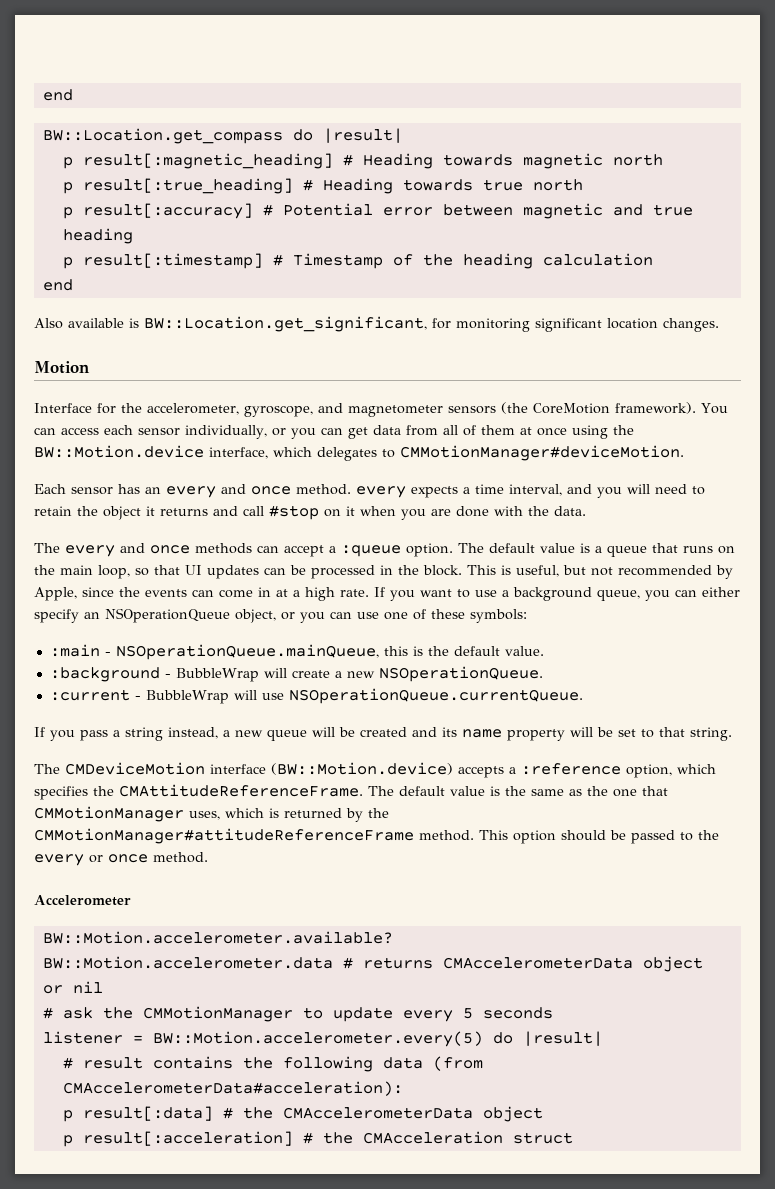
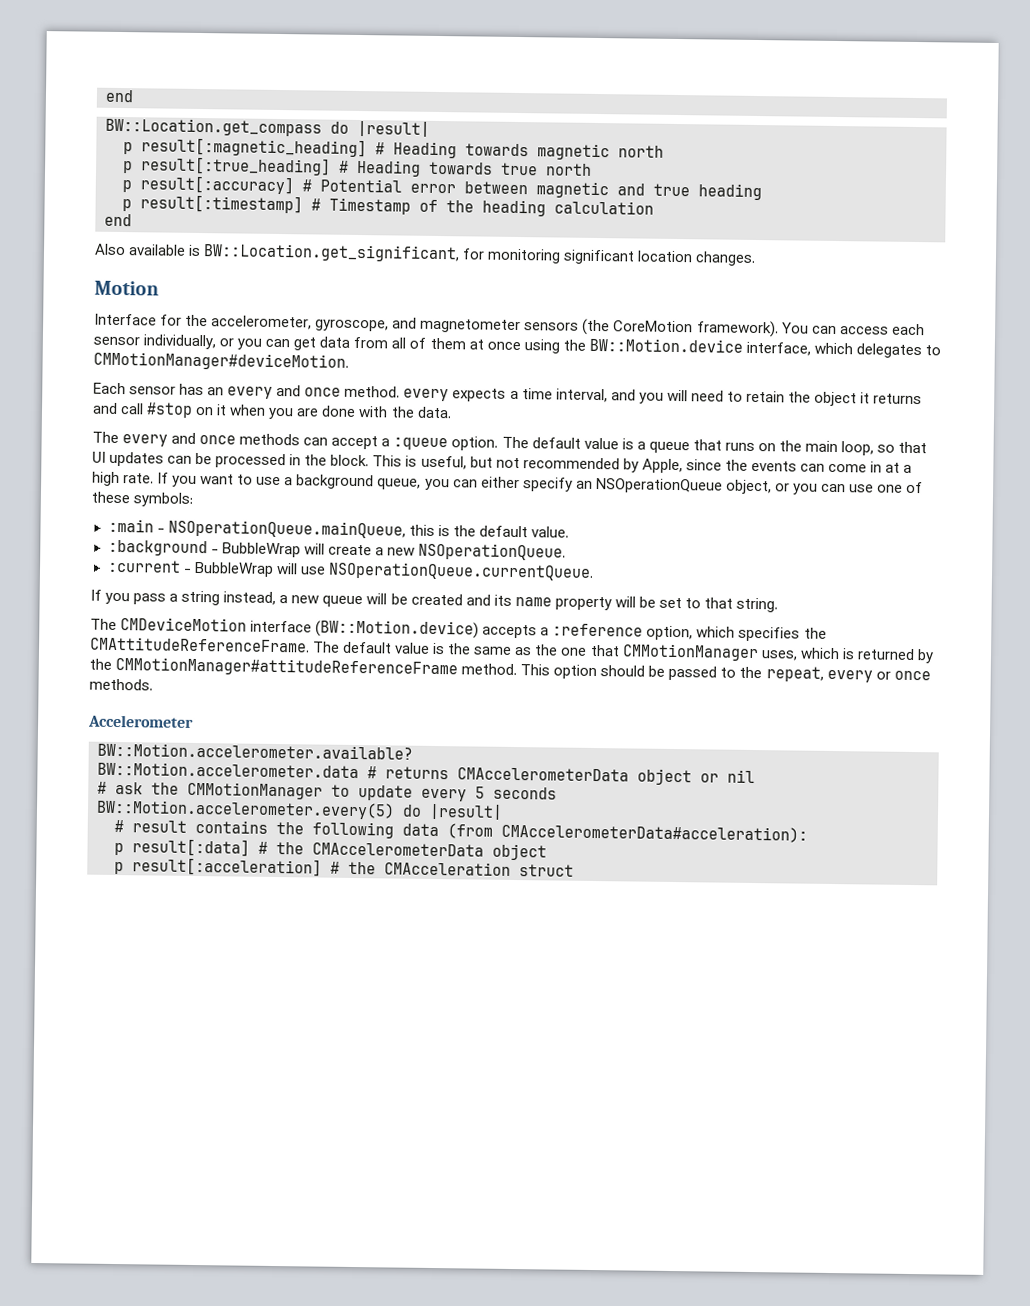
- This option should be passed to the every or once method.
+ This option should be passed to the repeat, every or once methods.
- listener = BW::Motion.accelerometer.every(5) do |result|
+ BW::Motion.accelerometer.every(5) do |result|

